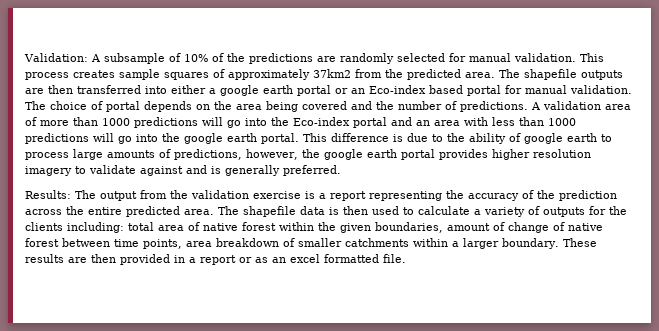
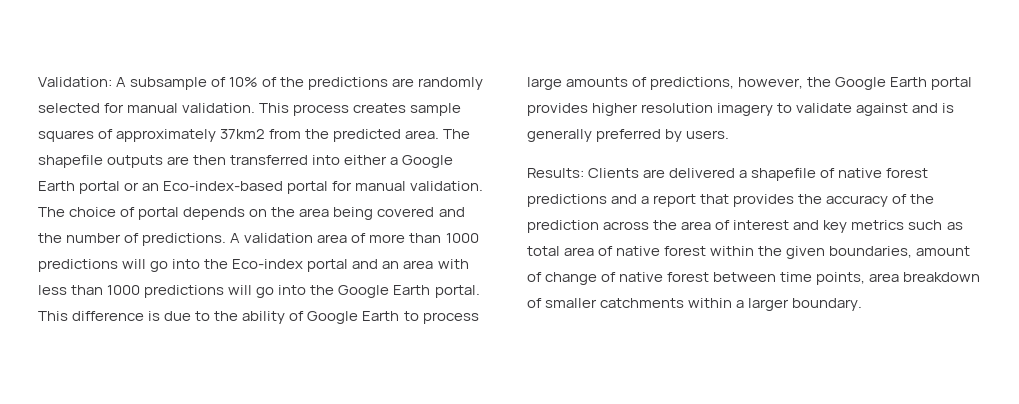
- The shapefile outputs are then transferred into either a google earth portal or an Eco-index based portal for manual validation.
+ The shapefile outputs are then transferred into either a Google Earth portal or an Eco-index-based portal for manual validation.
- A validation area of more than 1000 predictions will go into the Eco-index portal and an area with less than 1000 predictions will go into the google earth portal.
+ A validation area of more than 1000 predictions will go into the Eco-index portal and an area with less than 1000 predictions will go into the Google Earth portal.
- This difference is due to the ability of google earth to process large amounts of predictions, however, the google earth portal provides higher resolution imagery to validate against and is generally preferred.
- Results: The output from the validation exercise is a report representing the accuracy of the prediction across the entire predicted area. The shapefile data is then used to calculate a variety of outputs for the clients including: total area of native forest within the given boundaries, amount of change of native forest between time points, area breakdown of smaller catchments within a larger boundary. These results are then provided in a report or as an excel formatted file.
+ This difference is due to the ability of Google Earth to process large amounts of predictions, however, the Google Earth portal provides higher resolution imagery to validate against and is generally preferred by users.
+ Results: Clients are delivered a shapefile of native forest predictions and a report that provides the accuracy of the prediction across the area of interest and key metrics such as total area of native forest within the given boundaries, amount of change of native forest between time points, area breakdown of smaller catchments within a larger boundary.

